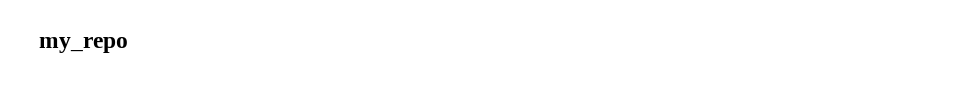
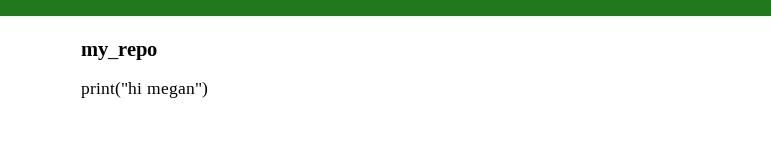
+ print("hi megan")

